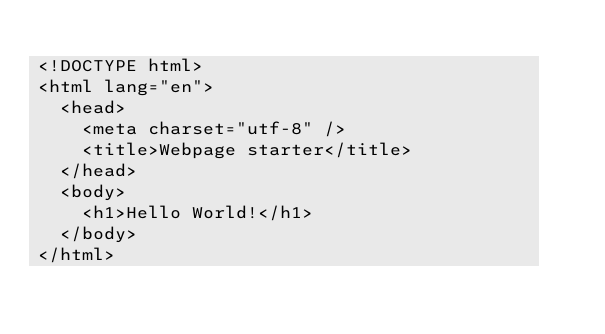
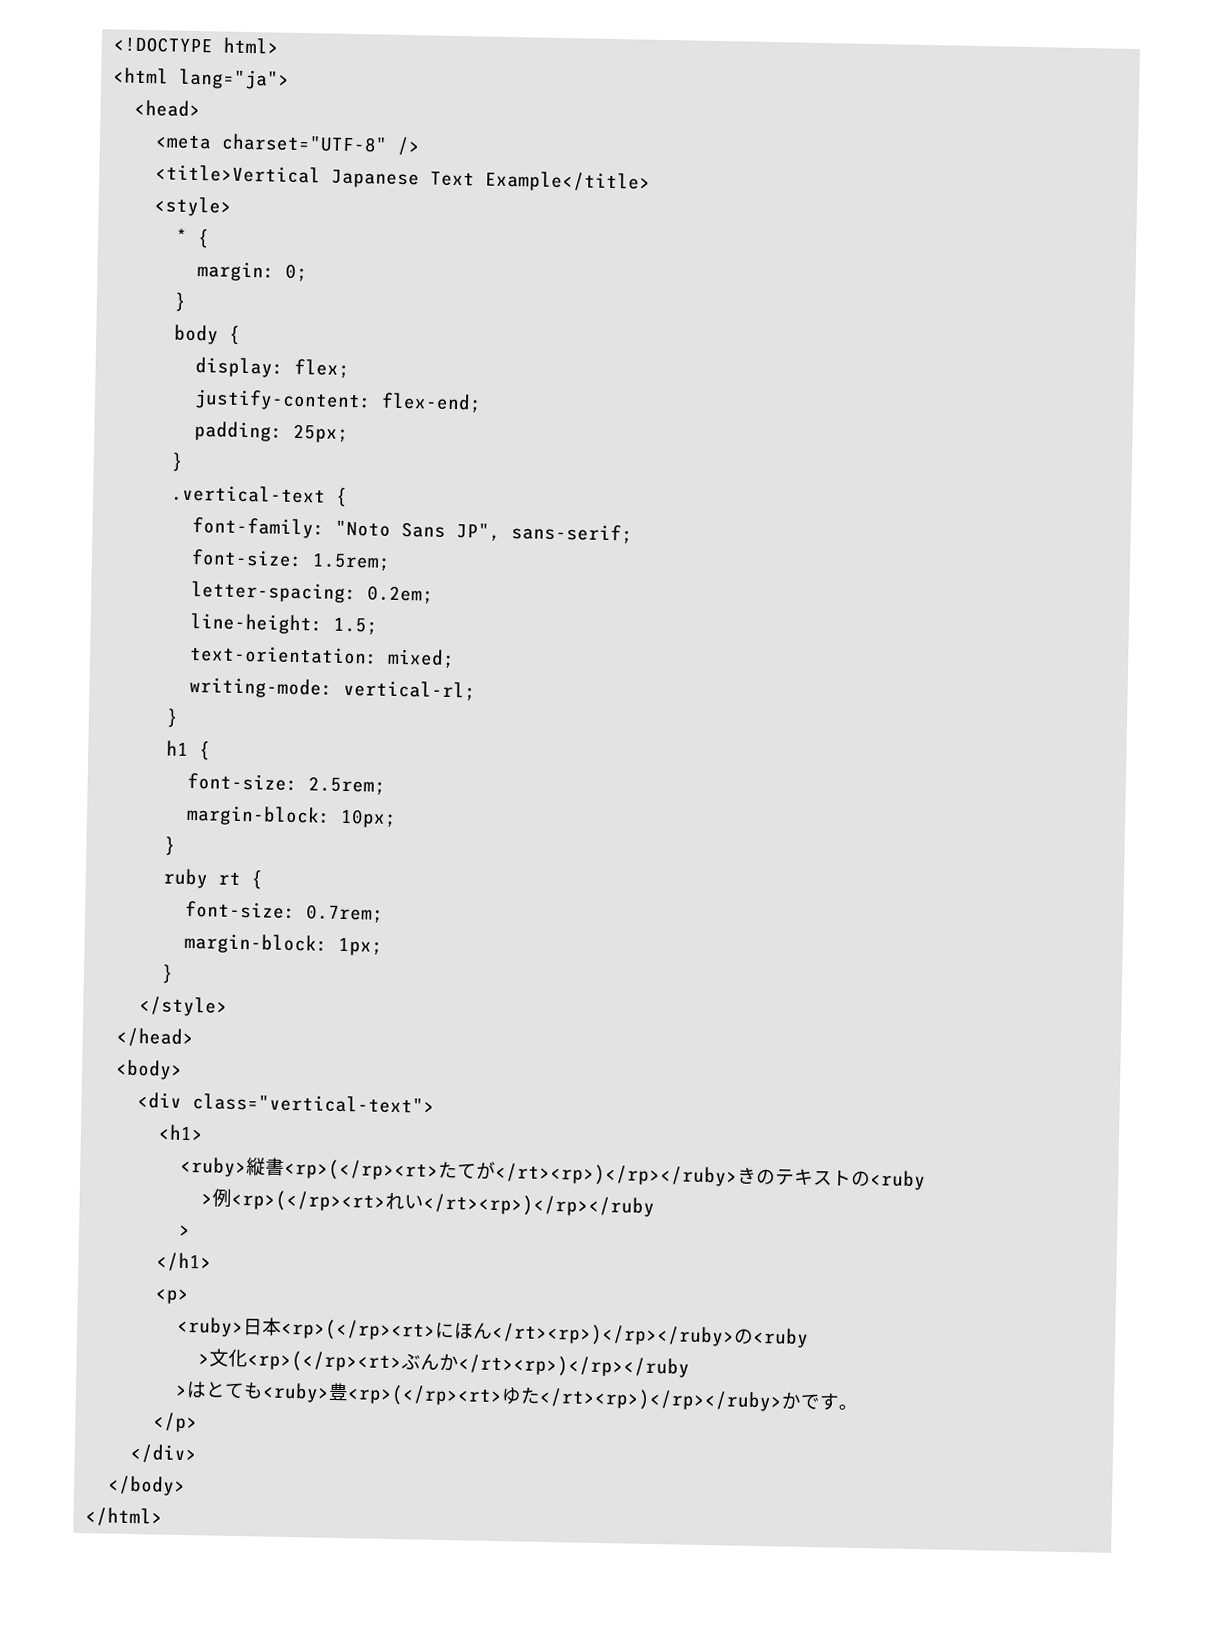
- <html lang="en">
+ <html lang="ja">
- <meta charset="utf-8" />
+ <meta charset="UTF-8" />
- <title>Webpage starter</title>
+ <title>Vertical Japanese Text Example</title>
+ <style>
+ * {
+ margin: 0;
+ }
+ body {
+ display: flex;
+ justify-content: flex-end;
+ padding: 25px;
+ }
+ .vertical-text {
+ font-family: "Noto Sans JP", sans-serif;
+ font-size: 1.5rem;
+ letter-spacing: 0.2em;
+ line-height: 1.5;
+ text-orientation: mixed;
+ writing-mode: vertical-rl;
+ }
+ h1 {
+ font-size: 2.5rem;
+ margin-block: 10px;
+ }
+ ruby rt {
+ font-size: 0.7rem;
+ margin-block: 1px;
+ }
+ </style>
  </head>
  <body>
- <h1>Hello World!</h1>
+ <div class="vertical-text">
+ <h1>
+ <ruby>縦書<rp>(</rp><rt>たてが</rt><rp>)</rp></ruby>きのテキストの<ruby
+ >例<rp>(</rp><rt>れい</rt><rp>)</rp></ruby
+ >
+ </h1>
+ <p>
+ <ruby>日本<rp>(</rp><rt>にほん</rt><rp>)</rp></ruby>の<ruby
+ >文化<rp>(</rp><rt>ぶんか</rt><rp>)</rp></ruby
+ >はとても<ruby>豊<rp>(</rp><rt>ゆた</rt><rp>)</rp></ruby>かです。
+ </p>
+ </div>

